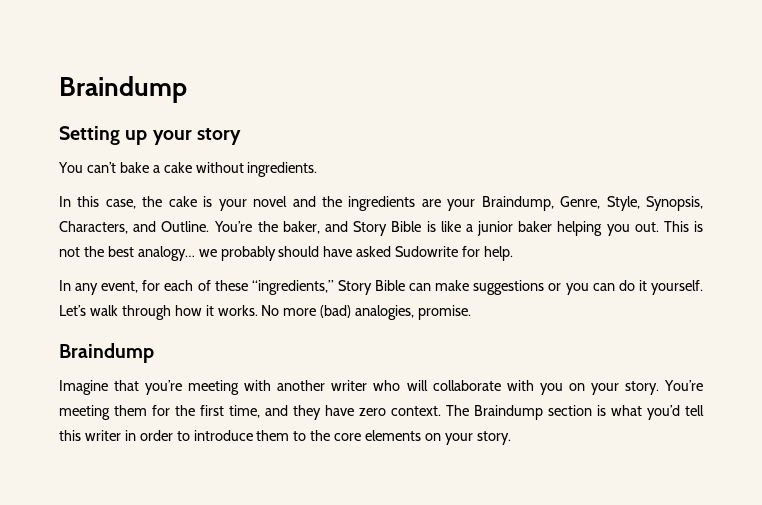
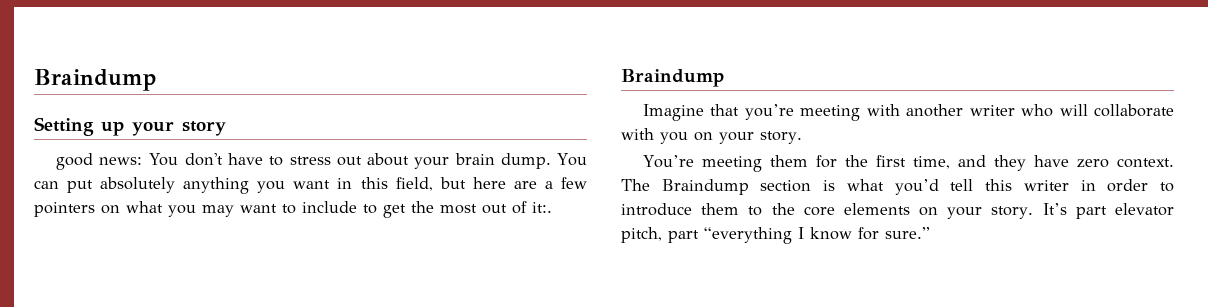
- You can’t bake a cake without ingredients.
- In this case, the cake is your novel and the ingredients are your Braindump, Genre, Style, Synopsis, Characters, and Outline. You’re the baker, and Story Bible is like a junior baker helping you out. This is not the best analogy… we probably should have asked Sudowrite for help.
- In any event, for each of these “ingredients,” Story Bible can make suggestions or you can do it yourself. Let’s walk through how it works. No more (bad) analogies, promise.
+ good news: You don't have to stress out about your brain dump. You can put absolutely anything you want in this field, but here are a few pointers on what you may want to include to get the most out of it:.
- Imagine that you’re meeting with another writer who will collaborate with you on your story. You’re meeting them for the first time, and they have zero context.
+ Imagine that you’re meeting with another writer who will collaborate with you on your story.
+ You’re meeting them for the first time, and they have zero context.
+ It’s part elevator pitch, part “everything I know for sure.”

